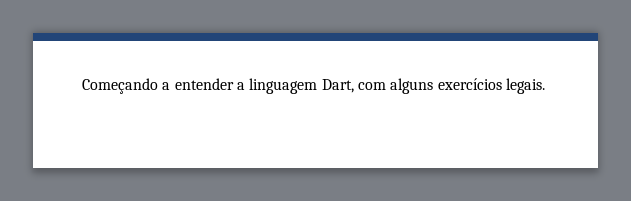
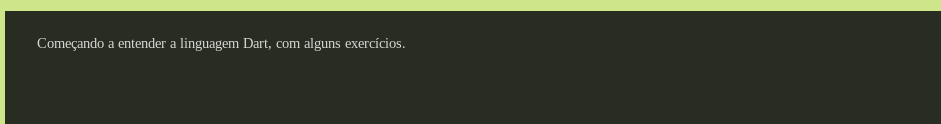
- Começando a entender a linguagem Dart, com alguns exercícios legais.
+ Começando a entender a linguagem Dart, com alguns exercícios.

